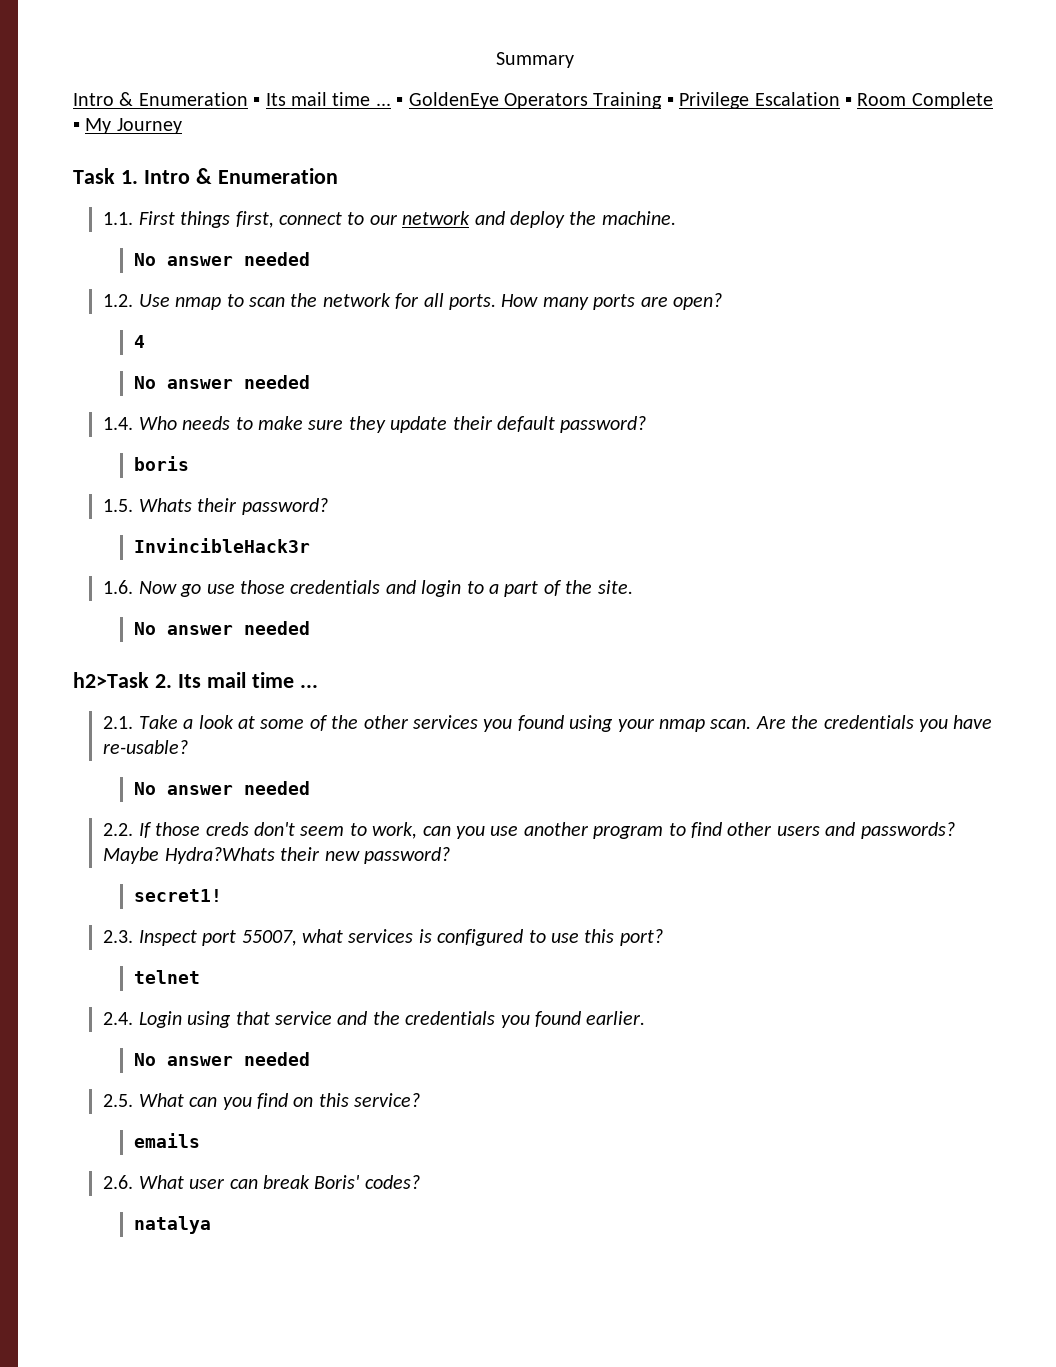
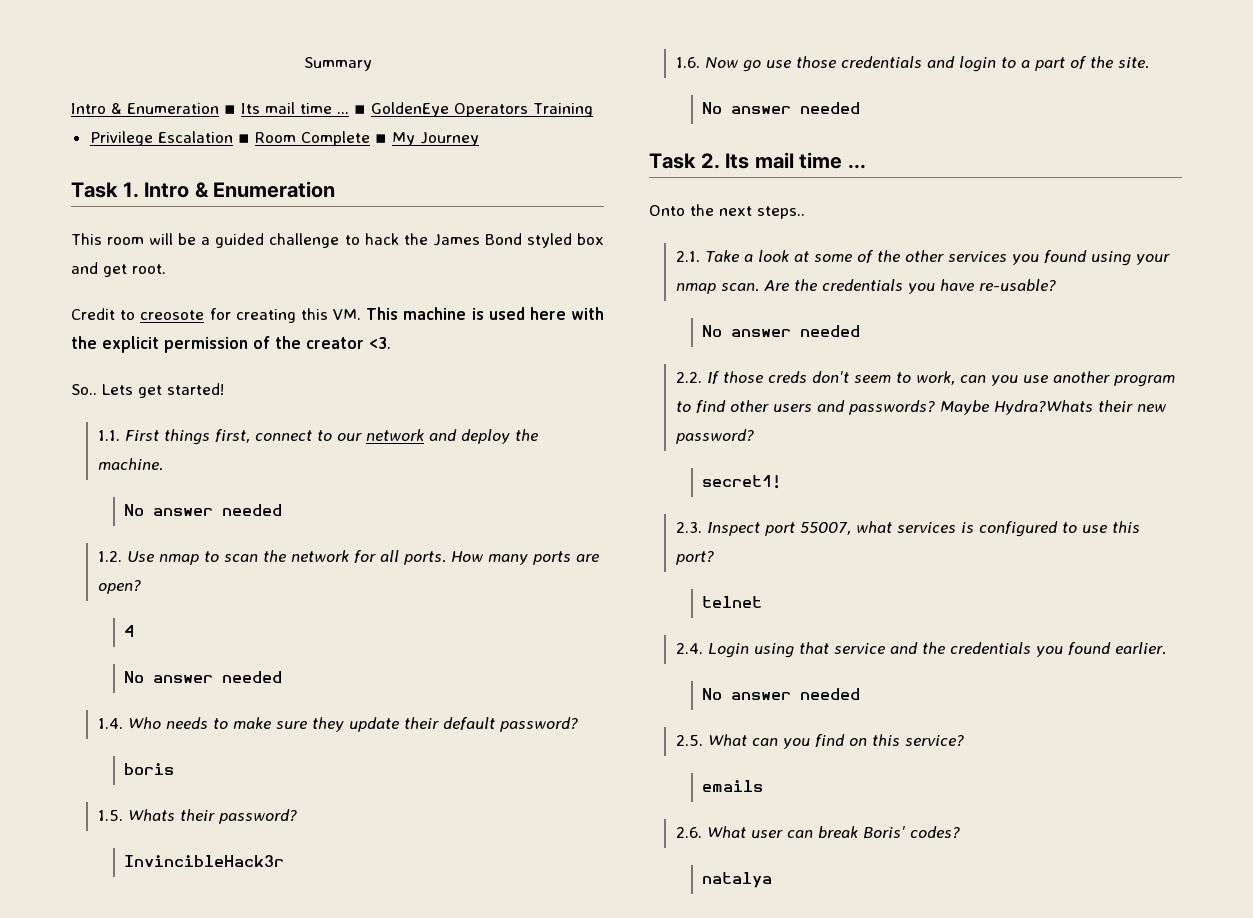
- ▪ GoldenEye Operators Training ▪ Privilege Escalation ▪ Room Complete ▪ My Journey
+ ▪ GoldenEye Operators Training
+ Privilege Escalation ▪ Room Complete ▪ My Journey
+ This room will be a guided challenge to hack the James Bond styled box and get root.
+ Credit to creosote for creating this VM. This machine is used here with the explicit permission of the creator <3.
+ So.. Lets get started!
- h2>Task 2. Its mail time ...
+ Task 2. Its mail time ...
+ Onto the next steps..

